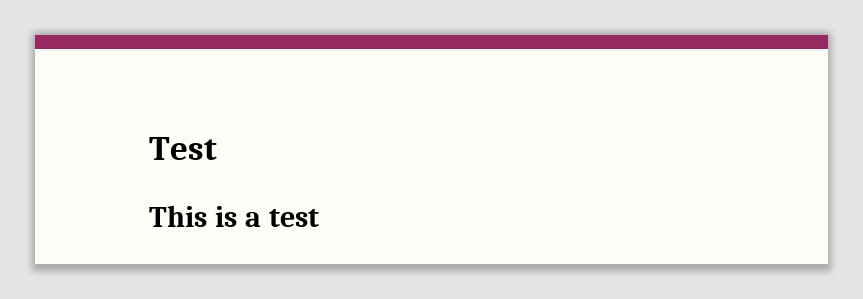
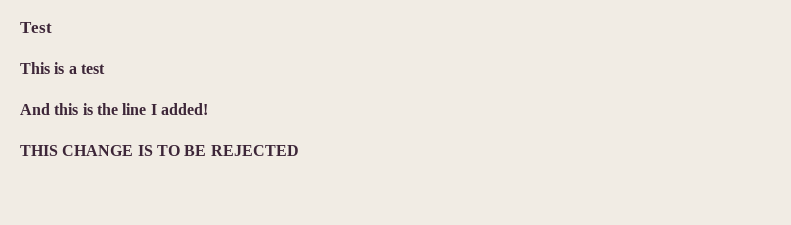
+ And this is the line I added!
+ THIS CHANGE IS TO BE REJECTED

